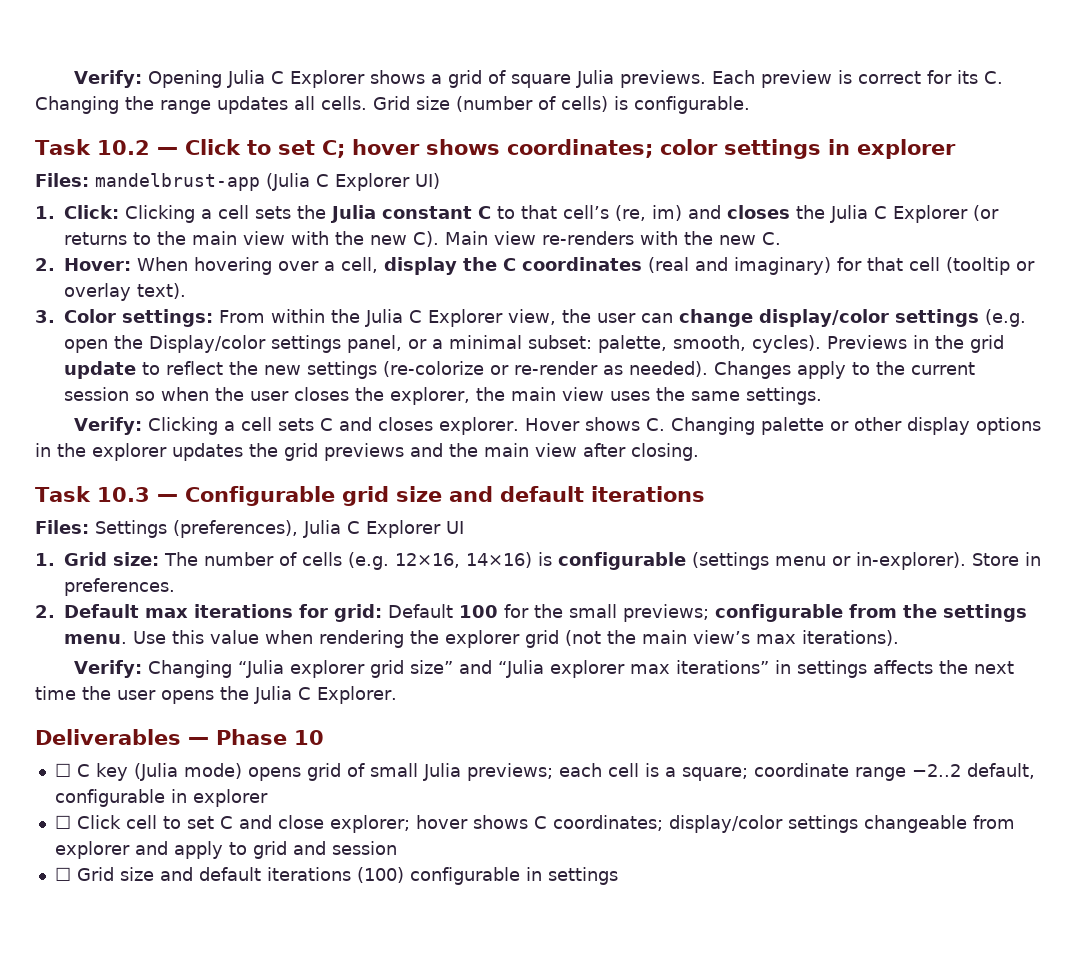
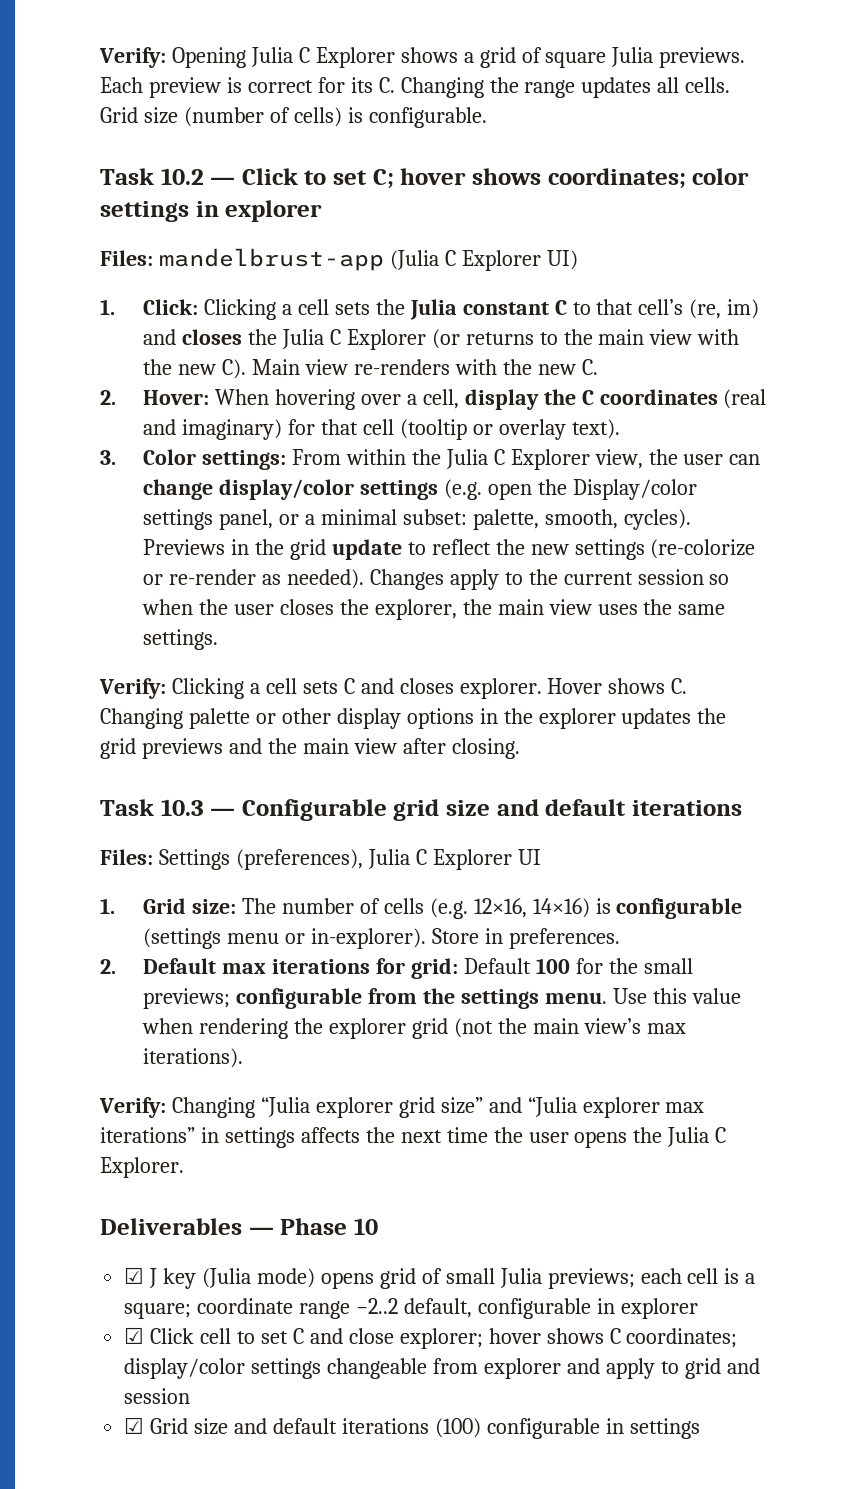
- ☐ C key (Julia mode) opens grid of small Julia previews; each cell is a square; coordinate range −2..2 default, configurable in explorer
+ ☑ J key (Julia mode) opens grid of small Julia previews; each cell is a square; coordinate range −2..2 default, configurable in explorer
- ☐ Click cell to set C and close explorer; hover shows C coordinates; display/color settings changeable from explorer and apply to grid and session
+ ☑ Click cell to set C and close explorer; hover shows C coordinates; display/color settings changeable from explorer and apply to grid and session
- ☐ Grid size and default iterations (100) configurable in settings
+ ☑ Grid size and default iterations (100) configurable in settings

